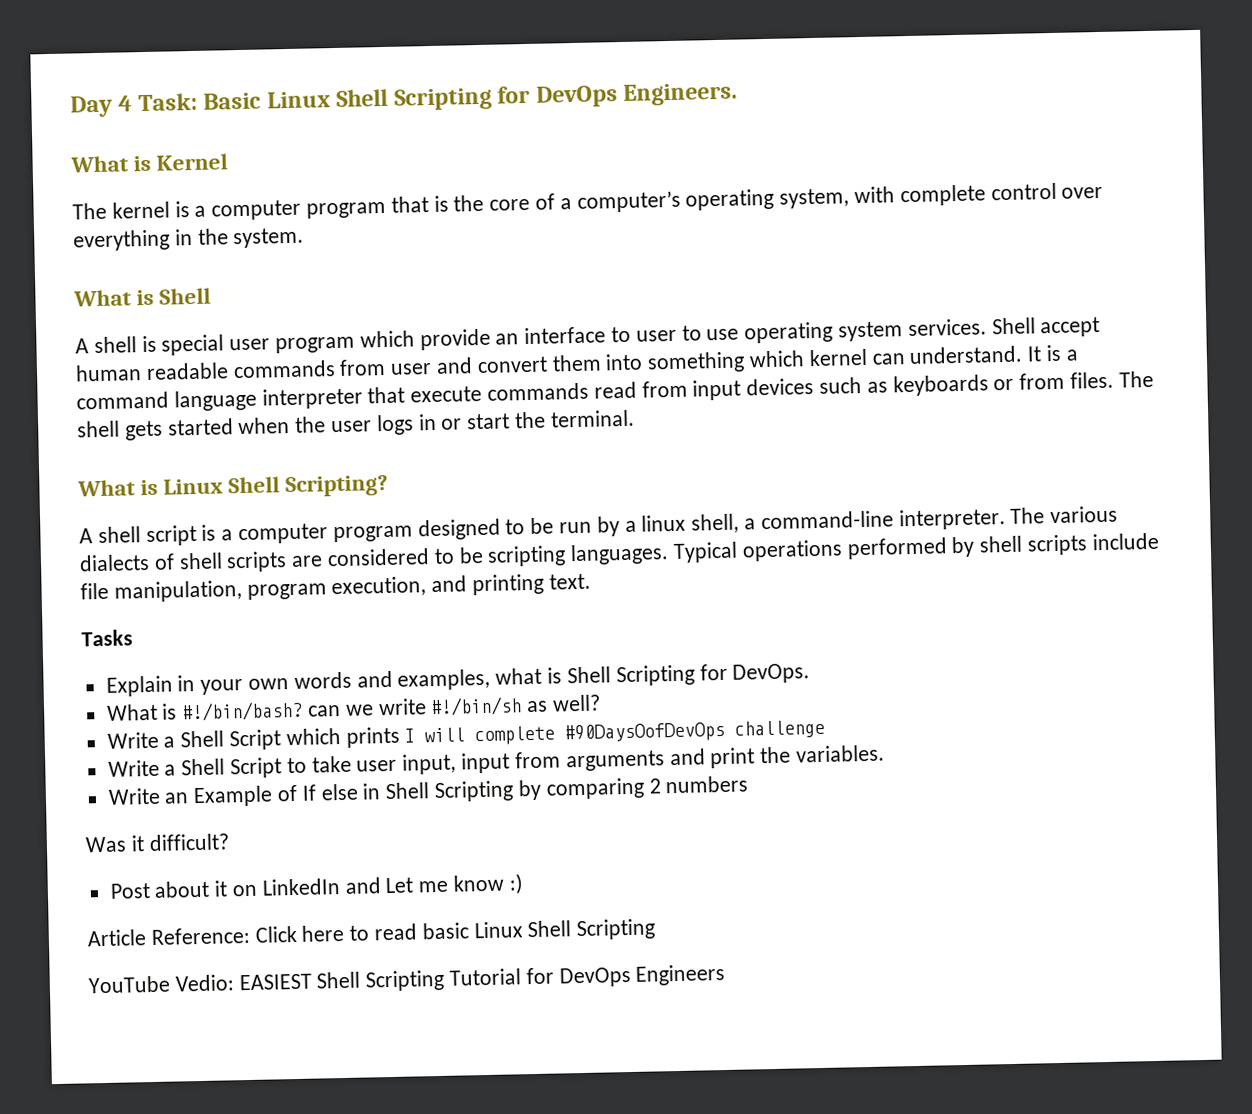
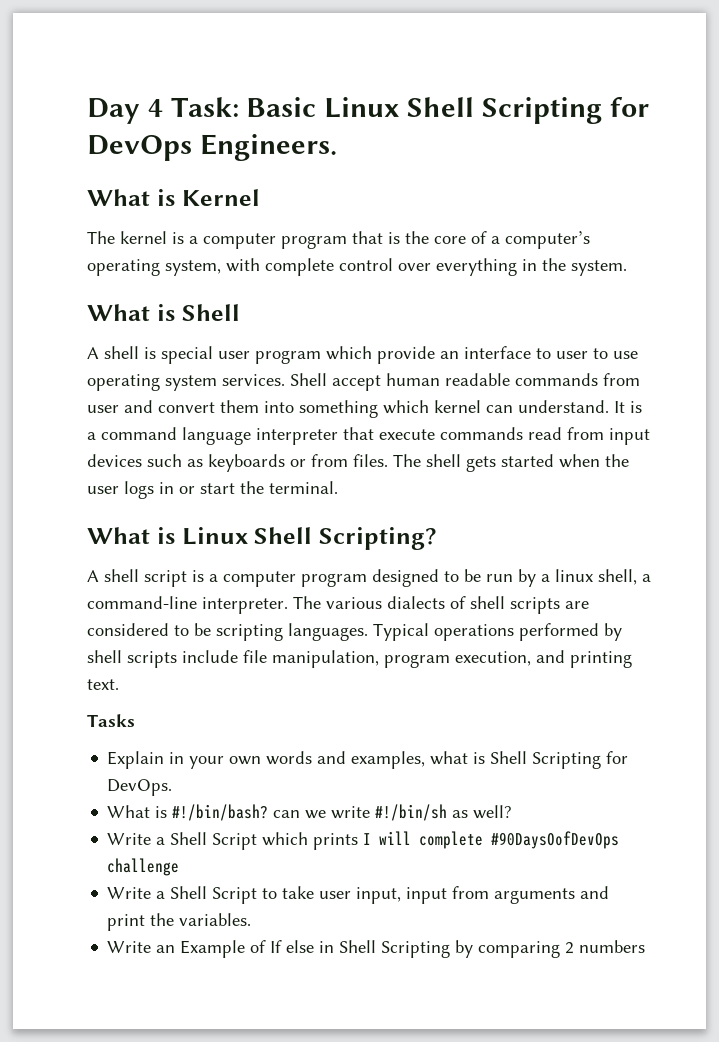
- Was it difficult?
- Post about it on LinkedIn and Let me know :)
- Article Reference: Click here to read basic Linux Shell Scripting
- YouTube Vedio: EASIEST Shell Scripting Tutorial for DevOps Engineers

